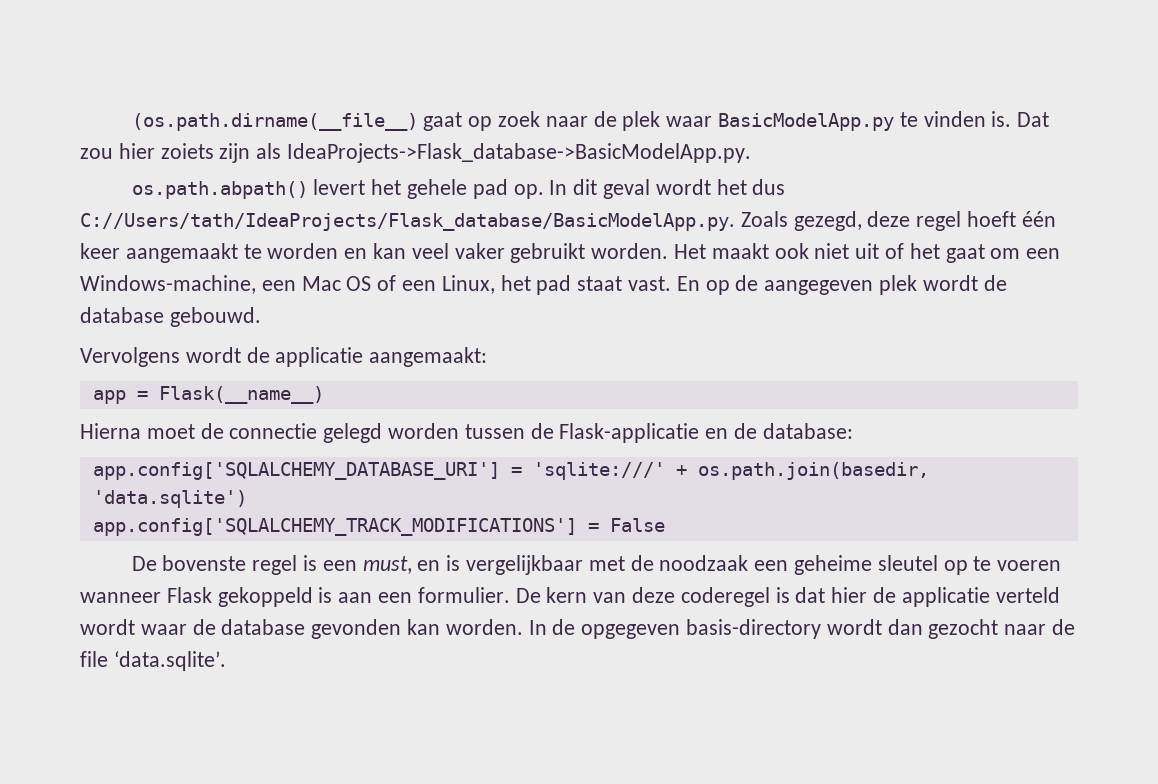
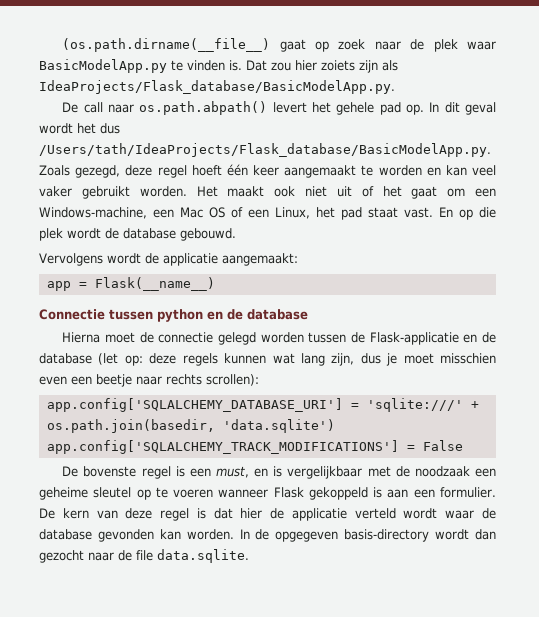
- Dat zou hier zoiets zijn als IdeaProjects->Flask_database->BasicModelApp.py.
- os.path.abpath() levert het gehele pad op. In dit geval wordt het dus C://Users/tath/IdeaProjects/Flask_database/BasicModelApp.py. Zoals gezegd, deze regel hoeft één keer aangemaakt te worden en kan veel vaker gebruikt worden.
+ Dat zou hier zoiets zijn als IdeaProjects/Flask_database/BasicModelApp.py.
+ De call naar os.path.abpath() levert het gehele pad op. In dit geval wordt het dus /Users/tath/IdeaProjects/Flask_database/BasicModelApp.py. Zoals gezegd, deze regel hoeft één keer aangemaakt te worden en kan veel vaker gebruikt worden.
- En op de aangegeven plek wordt de database gebouwd.
+ En op die plek wordt de database gebouwd.
+ Connectie tussen python en de database
- Hierna moet de connectie gelegd worden tussen de Flask-applicatie en de database:
+ Hierna moet de connectie gelegd worden tussen de Flask-applicatie en de database (let op: deze regels kunnen wat lang zijn, dus je moet misschien even een beetje naar rechts scrollen):
- De kern van deze coderegel is dat hier de applicatie verteld wordt waar de database gevonden kan worden.
+ De kern van deze regel is dat hier de applicatie verteld wordt waar de database gevonden kan worden.
- In de opgegeven basis-directory wordt dan gezocht naar de file ‘data.sqlite’.
+ In de opgegeven basis-directory wordt dan gezocht naar de file data.sqlite.

